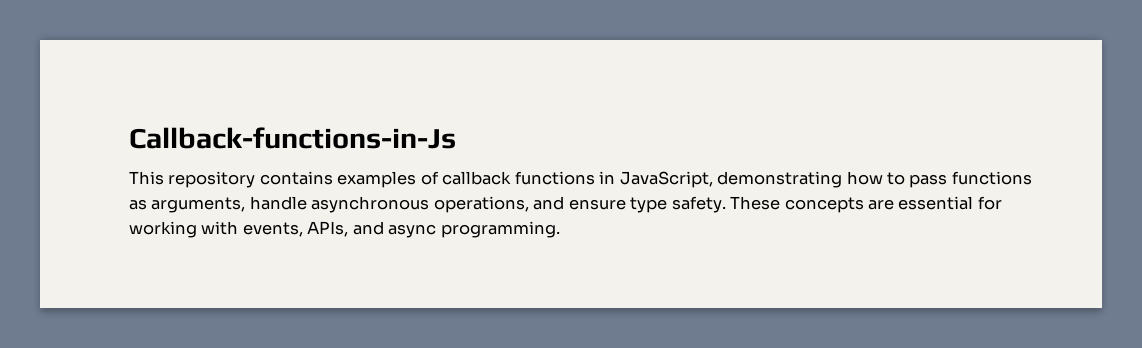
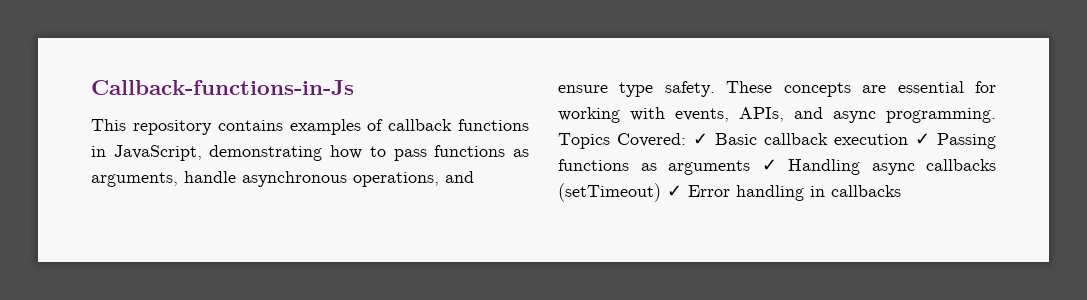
+ Topics Covered: ✓ Basic callback execution ✓ Passing functions as arguments ✓ Handling async callbacks (setTimeout) ✓ Error handling in callbacks

